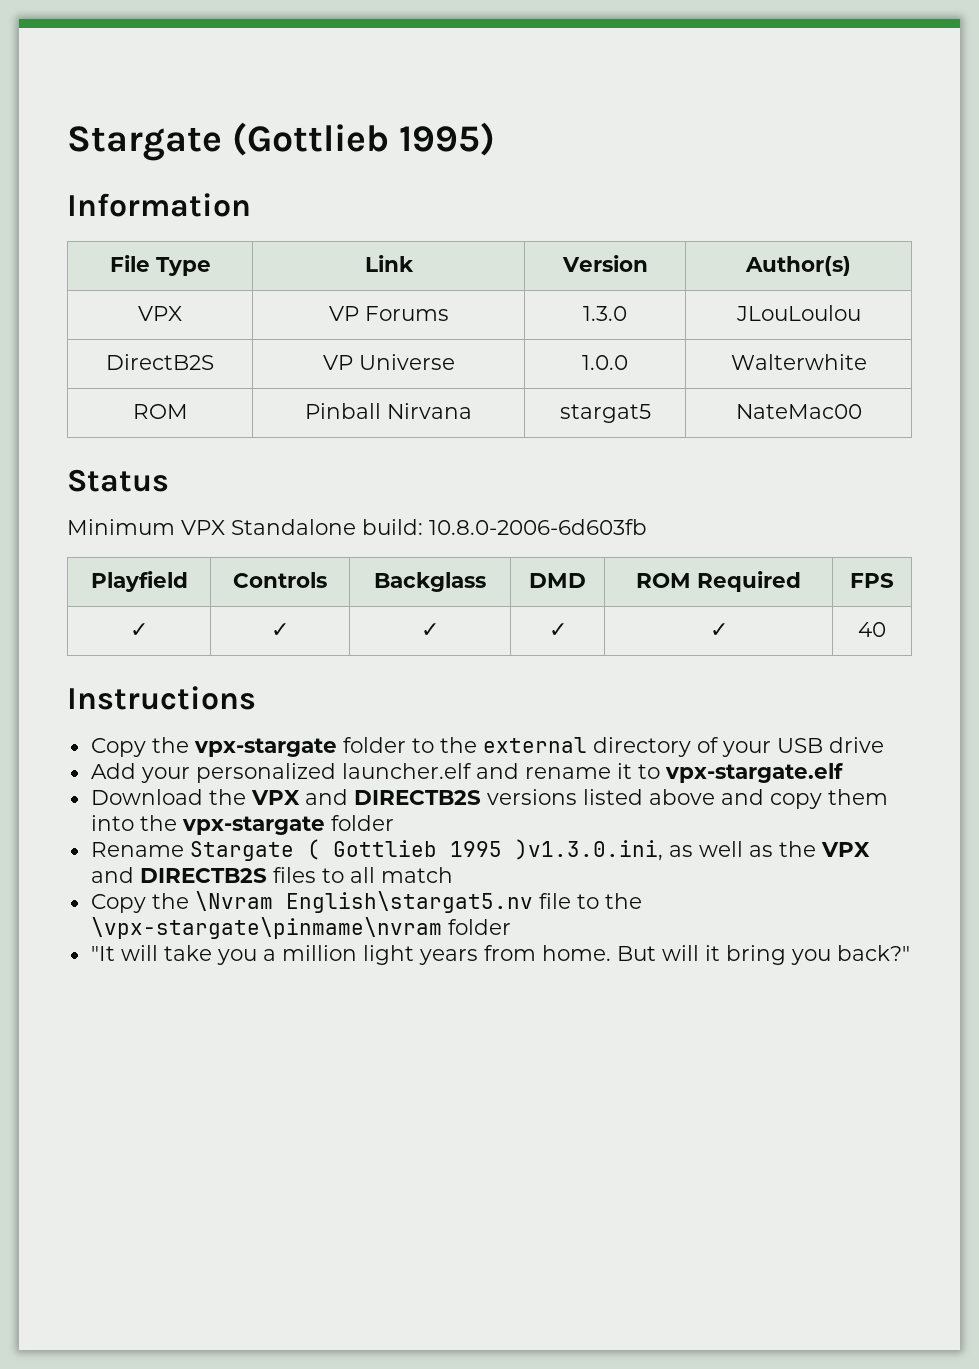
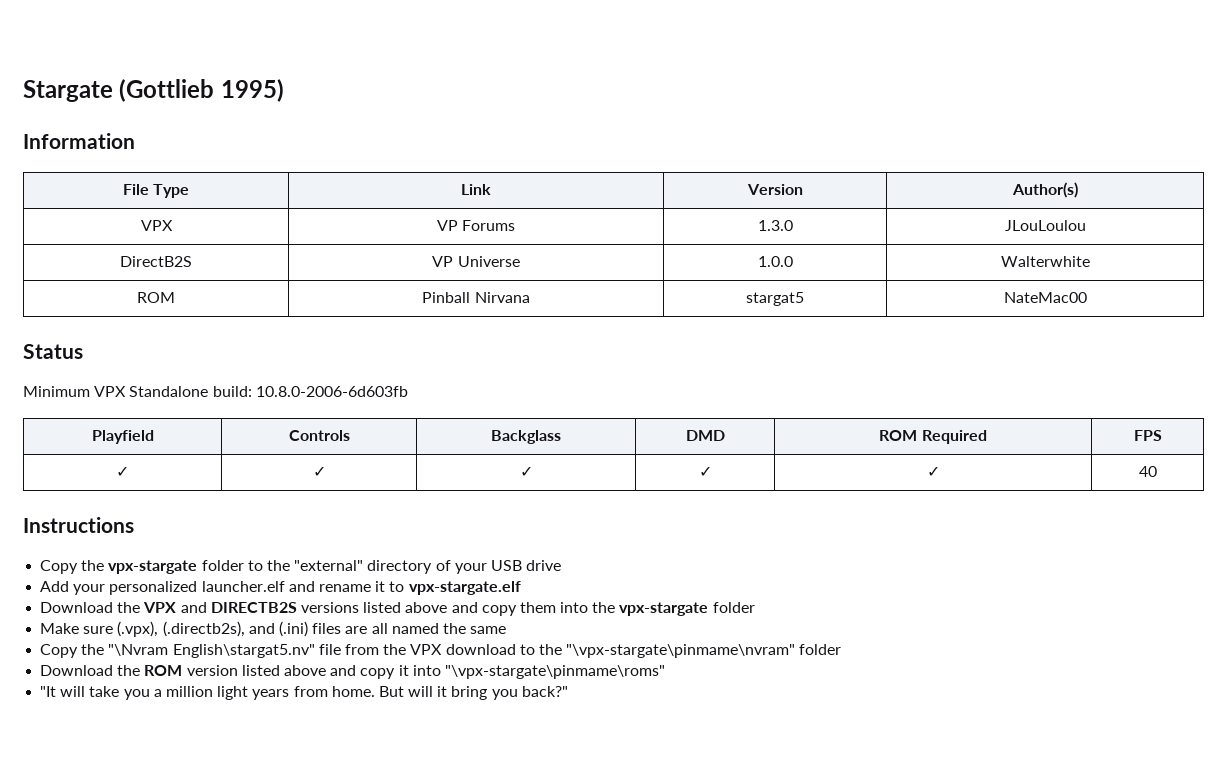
- Copy the vpx-stargate folder to the external directory of your USB drive
+ Copy the vpx-stargate folder to the "external" directory of your USB drive
- Rename Stargate ( Gottlieb 1995 )v1.3.0.ini, as well as the VPX and DIRECTB2S files to all match
- Copy the \Nvram English\stargat5.nv file to the \vpx-stargate\pinmame\nvram folder
+ Make sure (.vpx), (.directb2s), and (.ini) files are all named the same
+ Copy the "\Nvram English\stargat5.nv" file from the VPX download to the "\vpx-stargate\pinmame\nvram" folder
+ Download the ROM version listed above and copy it into "\vpx-stargate\pinmame\roms"

